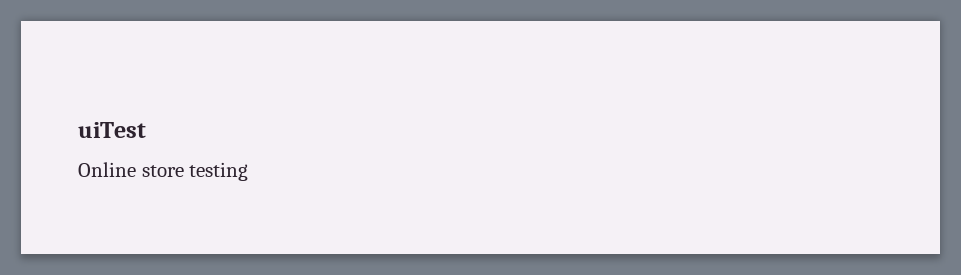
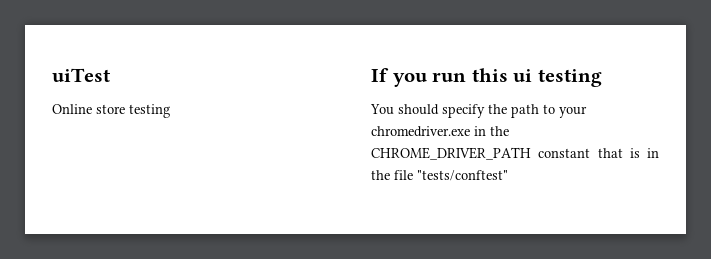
+ If you run this ui testing
+ You should specify the path to your chromedriver.exe in the CHROME_DRIVER_PATH constant that is in the file "tests/conftest"

